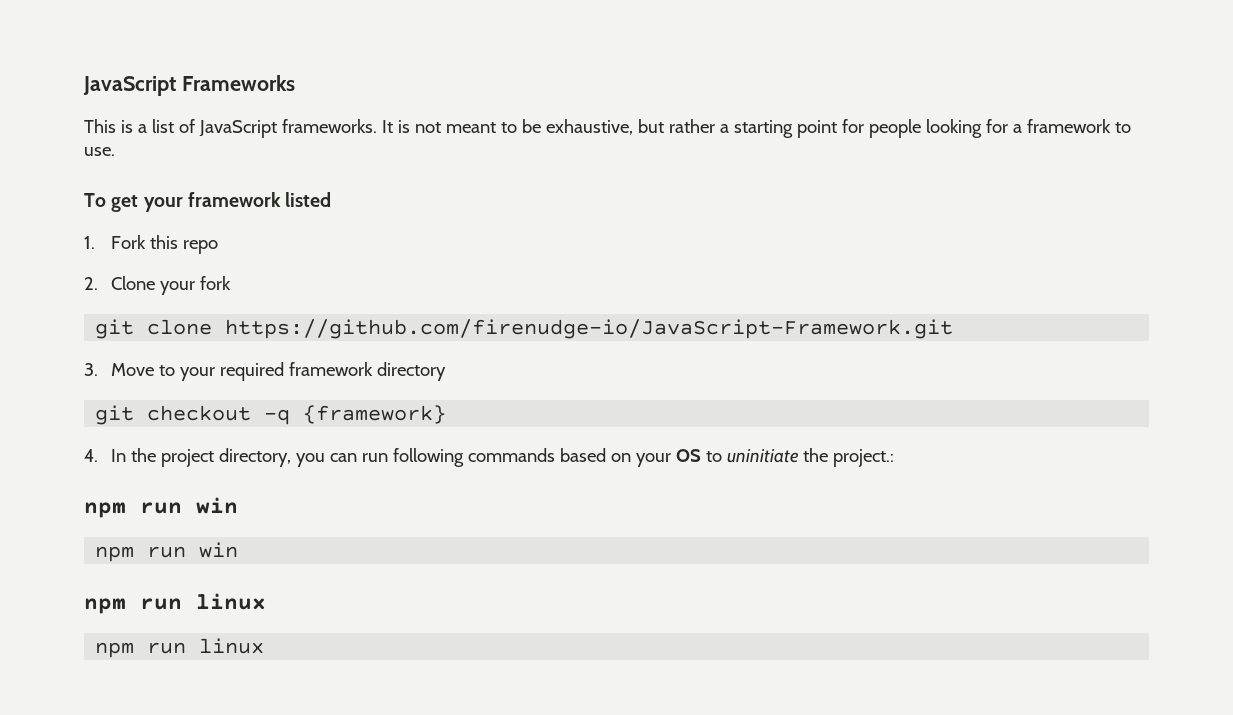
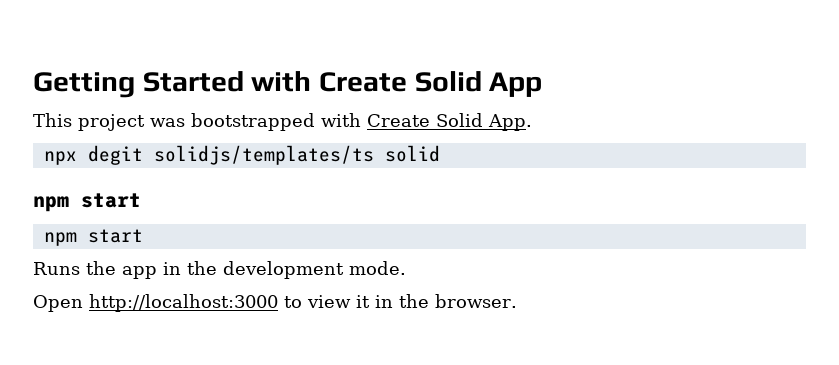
- JavaScript Frameworks
- This is a list of JavaScript frameworks. It is not meant to be exhaustive, but rather a starting point for people looking for a framework to use.
- To get your framework listed
- 1. Fork this repo
- 2. Clone your fork
- git clone https://github.com/firenudge-io/JavaScript-Framework.git
- 3. Move to your required framework directory
- git checkout -q {framework}
- 4. In the project directory, you can run following commands based on your OS to uninitiate the project.:
- npm run win
- npm run win
- npm run linux
- npm run linux
+ Getting Started with Create Solid App
+ This project was bootstrapped with Create Solid App.
+ npx degit solidjs/templates/ts solid
+ npm start
+ npm start
+ Runs the app in the development mode.
+ Open http://localhost:3000 to view it in the browser.

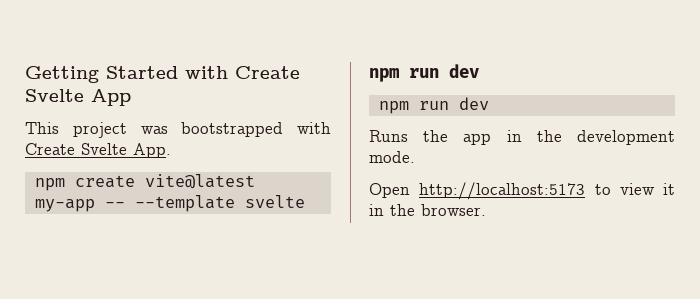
- Getting Started with Create Solid App
+ Getting Started with Create Svelte App
- This project was bootstrapped with Create Solid App.
+ This project was bootstrapped with Create Svelte App.
- npx degit solidjs/templates/ts solid
- npm start
- npm start
+ npm create vite@latest my-app -- --template svelte
+ npm run dev
+ npm run dev
- Open http://localhost:3000 to view it in the browser.
+ Open http://localhost:5173 to view it in the browser.

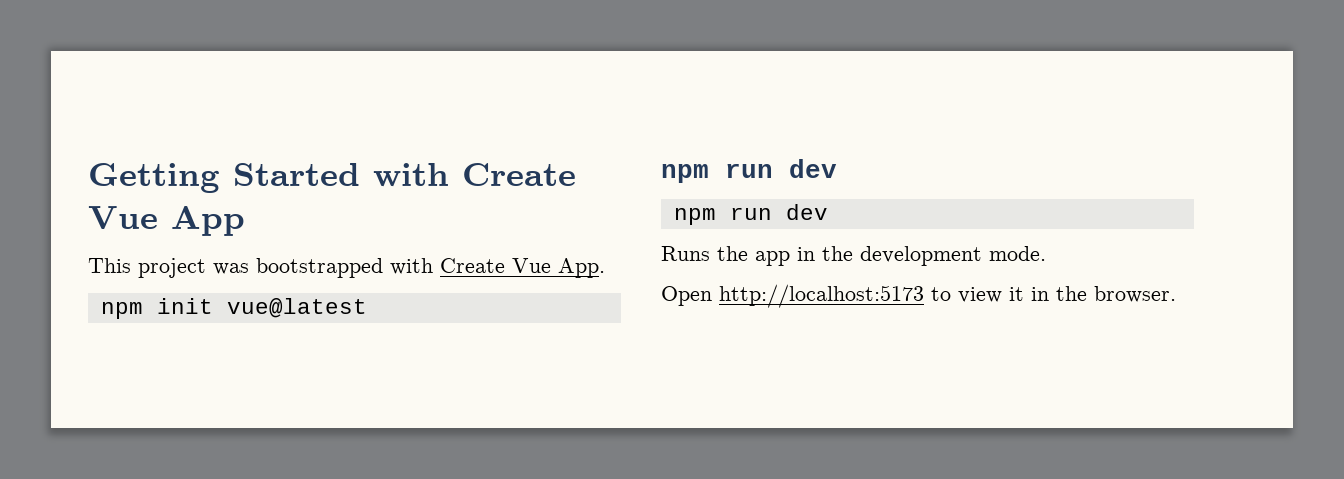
- Getting Started with Create Svelte App
+ Getting Started with Create Vue App
- This project was bootstrapped with Create Svelte App.
+ This project was bootstrapped with Create Vue App.
- npm create vite@latest my-app -- --template svelte
+ npm init vue@latest

